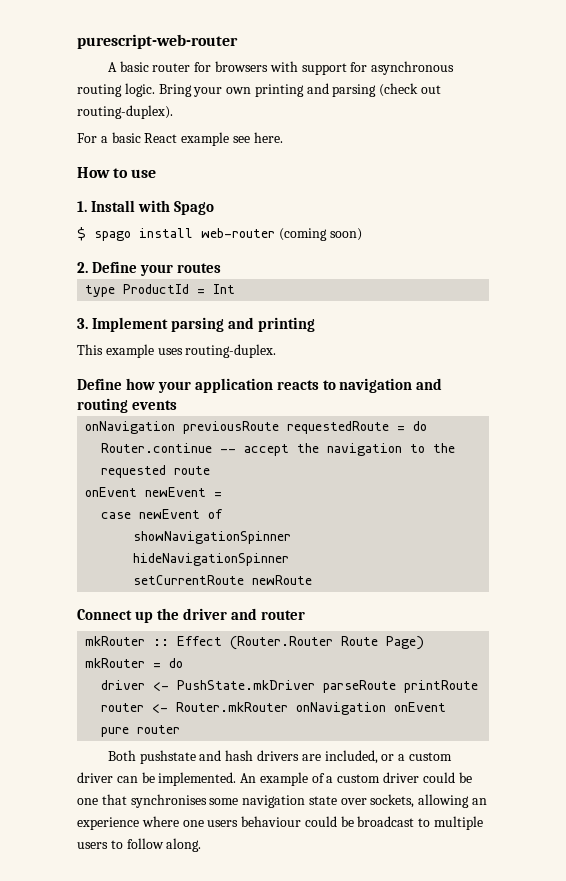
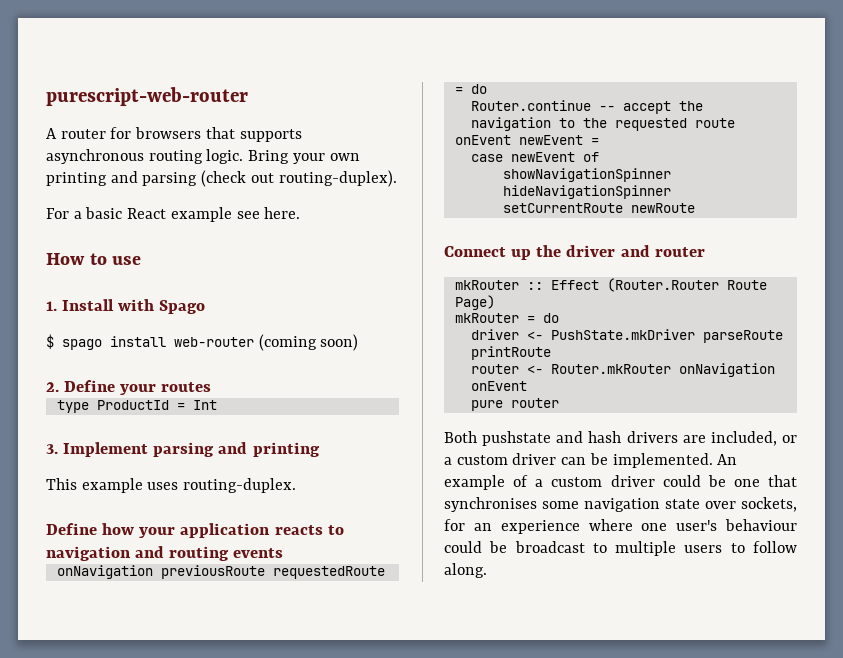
- A basic router for browsers with support for asynchronous routing logic.
+ A router for browsers that supports asynchronous routing logic.
- An example of a custom driver could be one that synchronises some navigation state over sockets, allowing an experience where one users behaviour could be broadcast to multiple users to follow along.
+ An example of a custom driver could be one that synchronises some navigation state over sockets, for an experience where one user's behaviour could be broadcast to multiple users to follow along.

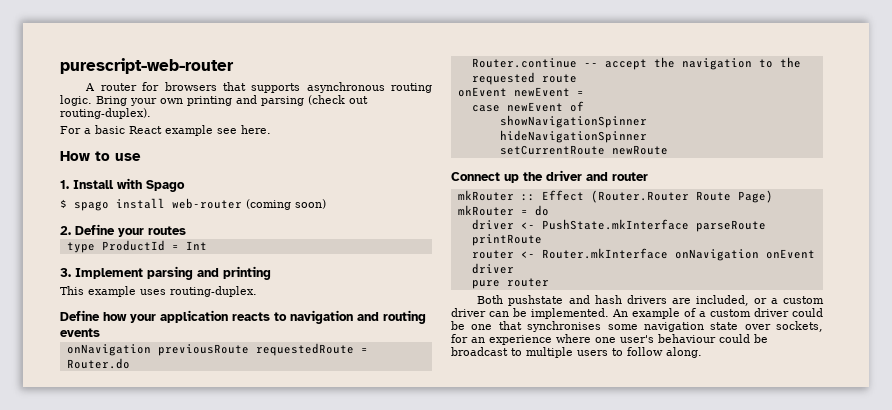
- onNavigation previousRoute requestedRoute = do
+ onNavigation previousRoute requestedRoute = Router.do
- driver <- PushState.mkDriver parseRoute printRoute
+ driver <- PushState.mkInterface parseRoute printRoute
- router <- Router.mkRouter onNavigation onEvent
+ router <- Router.mkInterface onNavigation onEvent driver

